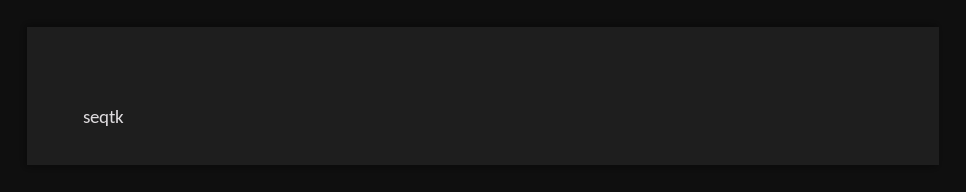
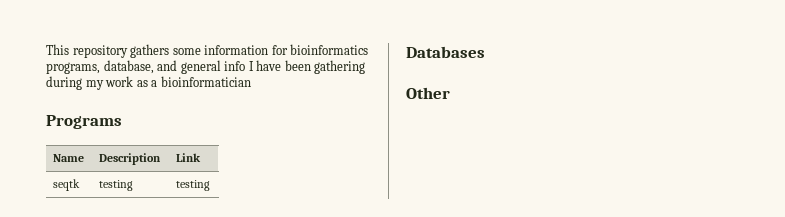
- seqtk
+ This repository gathers some information for bioinformatics programs, database, and general info I have been gathering during my work as a bioinformatician
+ Programs
+ Name | Description | Link
+ seqtk | testing | testing
+ Databases
+ Other

